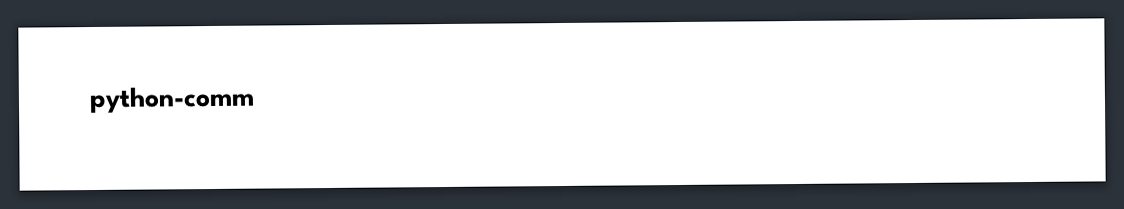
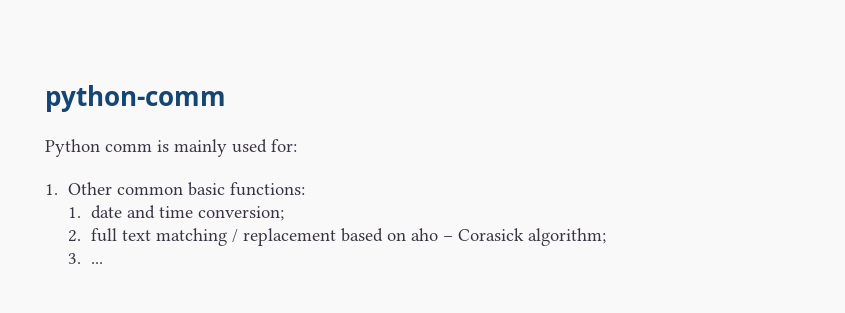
+ Python comm is mainly used for:
+ 1. Other common basic functions:
+ 1. date and time conversion;
+ 2. full text matching / replacement based on aho – Corasick algorithm;
+ 3. ...

